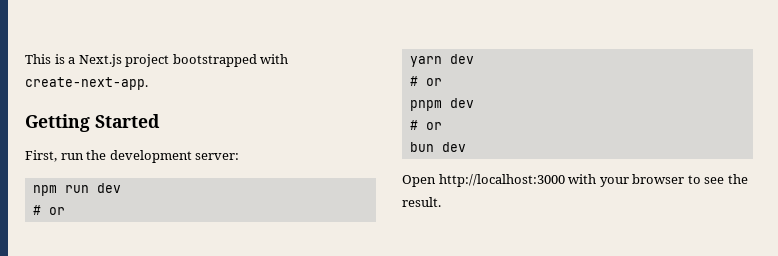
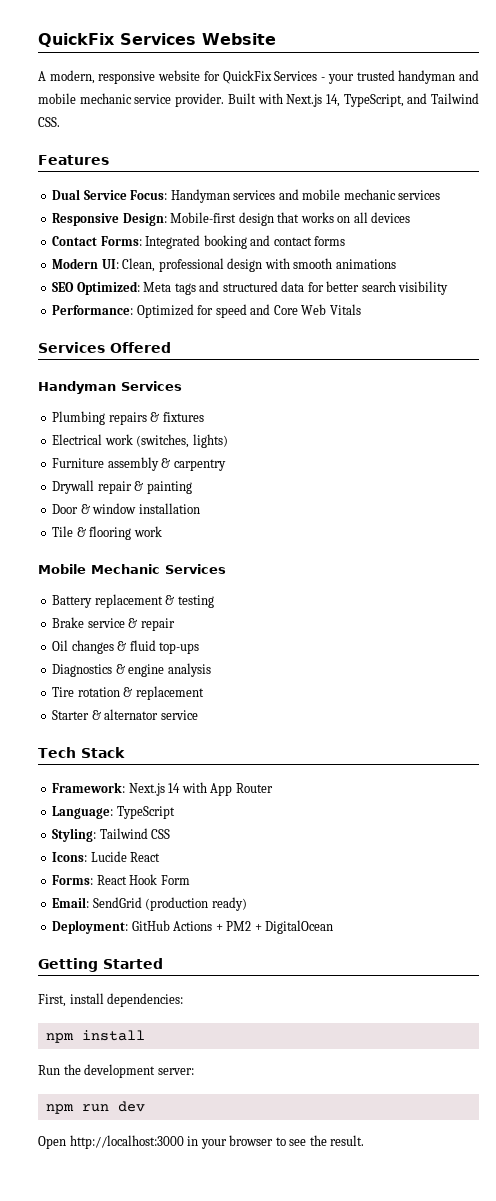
- This is a Next.js project bootstrapped with create-next-app.
+ QuickFix Services Website
+ A modern, responsive website for QuickFix Services - your trusted handyman and mobile mechanic service provider. Built with Next.js 14, TypeScript, and Tailwind CSS.
+ Features
+ Dual Service Focus: Handyman services and mobile mechanic services
+ Responsive Design: Mobile-first design that works on all devices
+ Contact Forms: Integrated booking and contact forms
+ Modern UI: Clean, professional design with smooth animations
+ SEO Optimized: Meta tags and structured data for better search visibility
+ Performance: Optimized for speed and Core Web Vitals
+ Services Offered
+ Handyman Services
+ Plumbing repairs & fixtures
+ Electrical work (switches, lights)
+ Furniture assembly & carpentry
+ Drywall repair & painting
+ Door & window installation
+ Tile & flooring work
+ Mobile Mechanic Services
+ Battery replacement & testing
+ Brake service & repair
+ Oil changes & fluid top-ups
+ Diagnostics & engine analysis
+ Tire rotation & replacement
+ Starter & alternator service
+ Tech Stack
+ Framework: Next.js 14 with App Router
+ Language: TypeScript
+ Styling: Tailwind CSS
+ Icons: Lucide React
+ Forms: React Hook Form
+ Email: SendGrid (production ready)
+ Deployment: GitHub Actions + PM2 + DigitalOcean
  Getting Started
- First, run the development server:
+ First, install dependencies:
+ npm install
+ Run the development server:
  npm run dev
- # or
- yarn dev
- # or
- pnpm dev
- # or
- bun dev
- Open http://localhost:3000 with your browser to see the result.
+ Open http://localhost:3000 in your browser to see the result.

